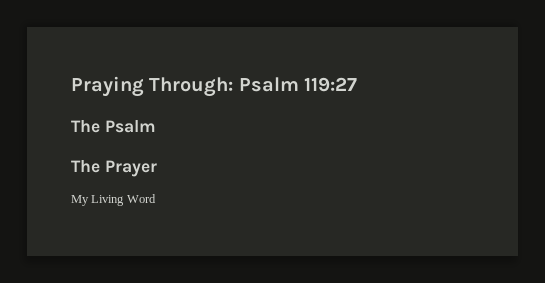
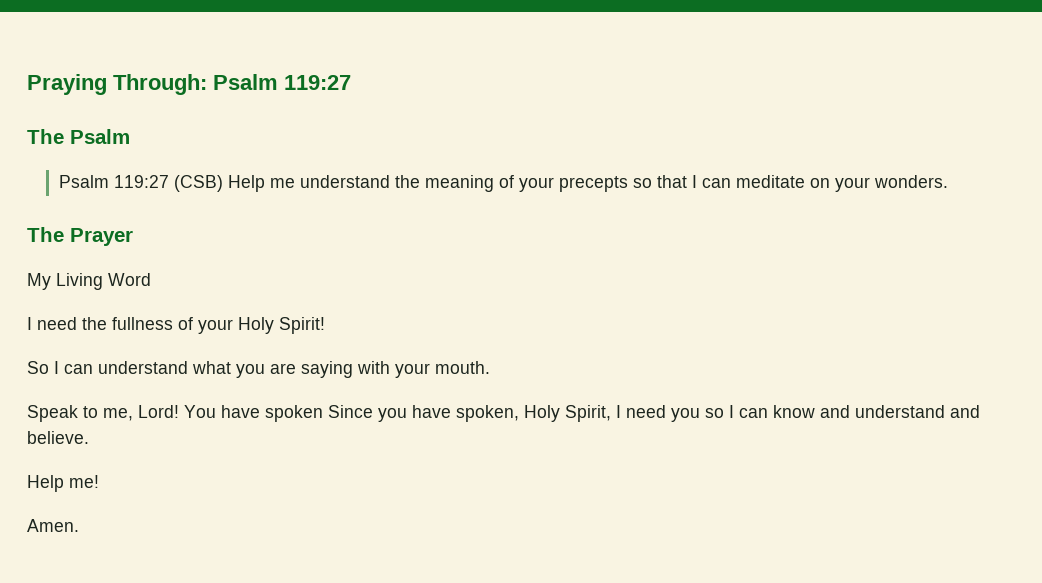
+ Psalm 119:27 (CSB) Help me understand the meaning of your precepts so that I can meditate on your wonders.
+ I need the fullness of your Holy Spirit!
+ So I can understand what you are saying with your mouth.
+ Speak to me, Lord! You have spoken Since you have spoken, Holy Spirit, I need you so I can know and understand and believe.
+ Help me!
+ Amen.

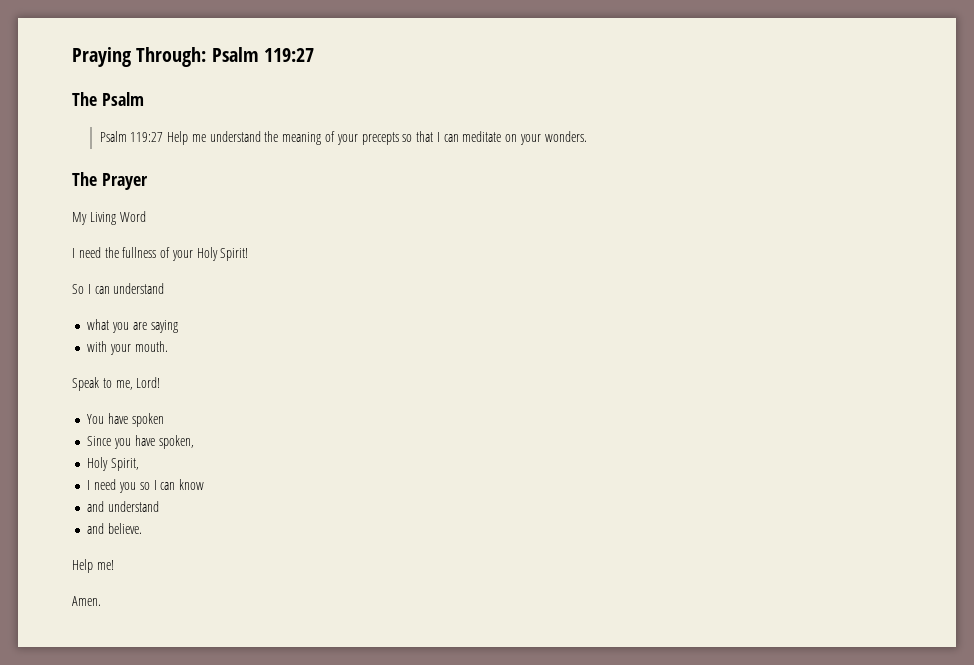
- Psalm 119:27 (CSB) Help me understand the meaning of your precepts so that I can meditate on your wonders.
+ Psalm 119:27 Help me understand the meaning of your precepts so that I can meditate on your wonders.
- So I can understand what you are saying with your mouth.
+ So I can understand
+ what you are saying
+ with your mouth.
- Speak to me, Lord! You have spoken Since you have spoken, Holy Spirit, I need you so I can know and understand and believe.
+ Speak to me, Lord!
+ You have spoken
+ Since you have spoken,
+ Holy Spirit,
+ I need you so I can know
+ and understand
+ and believe.

